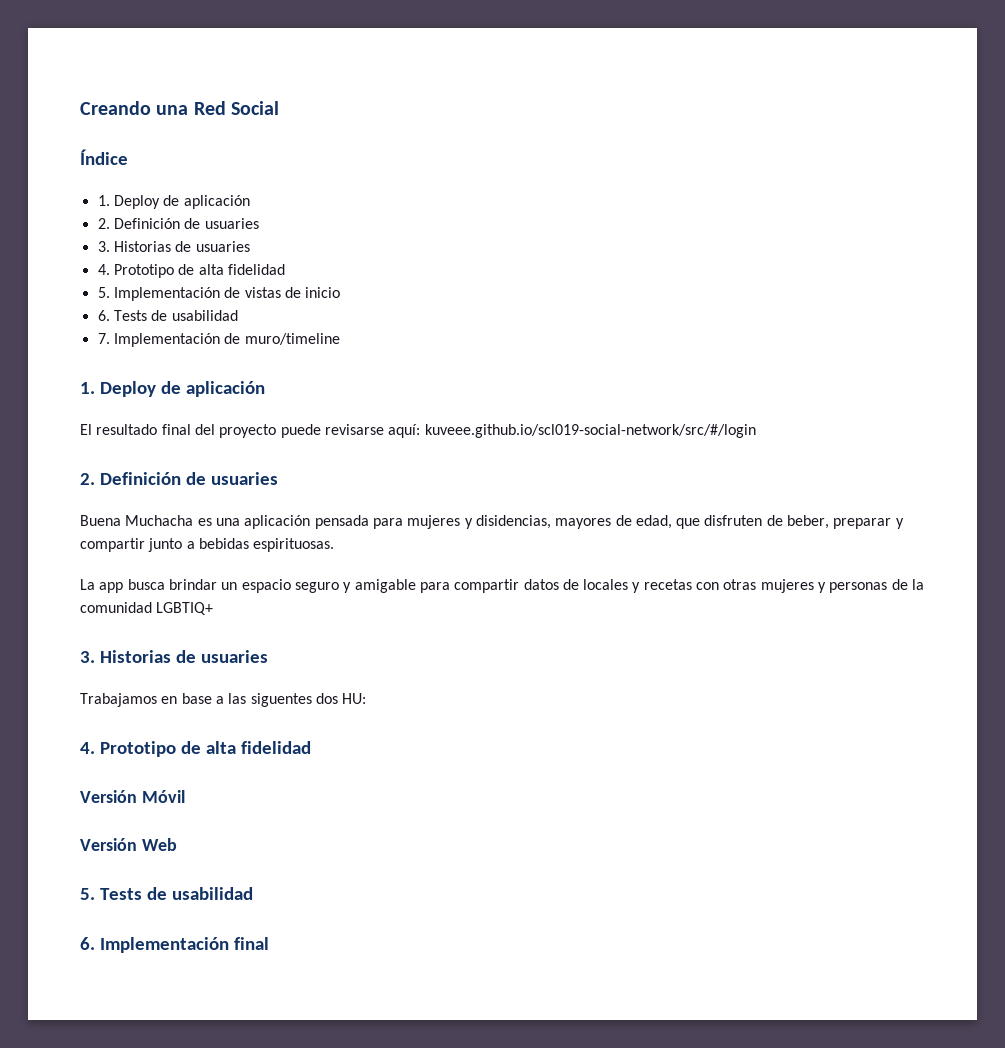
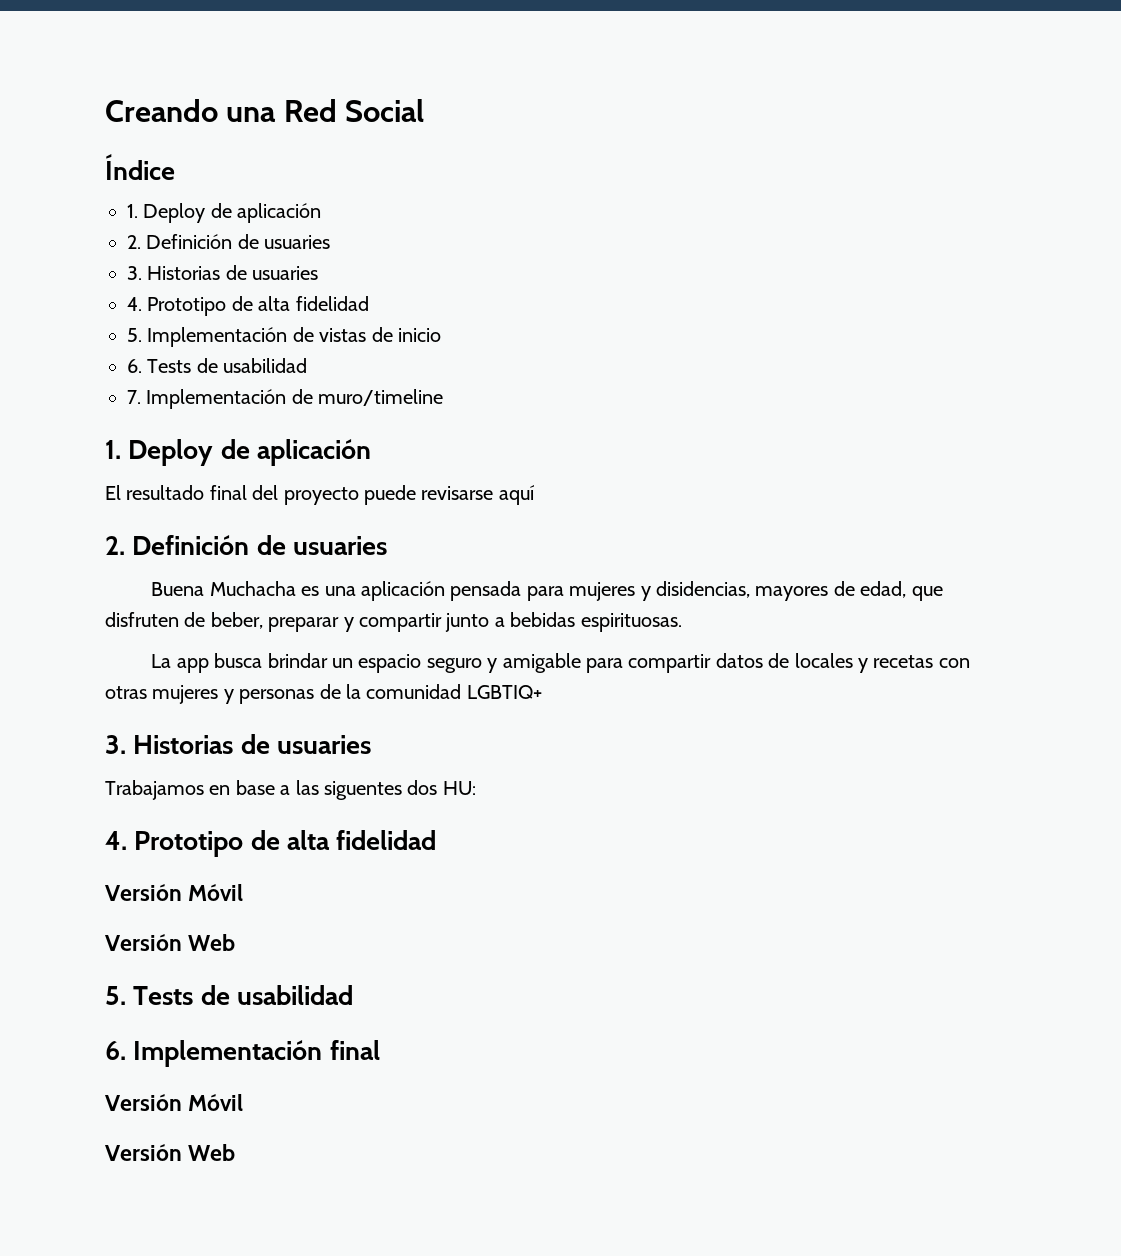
- El resultado final del proyecto puede revisarse aquí: kuveee.github.io/scl019-social-network/src/#/login
+ El resultado final del proyecto puede revisarse aquí
  6. Implementación final
+ Versión Móvil
+ Versión Web

